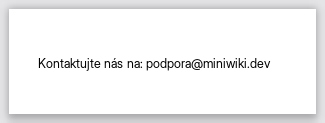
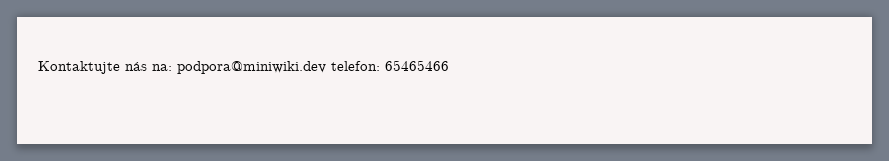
- Kontaktujte nás na: podpora@miniwiki.dev
+ Kontaktujte nás na: podpora@miniwiki.dev telefon: 65465466

